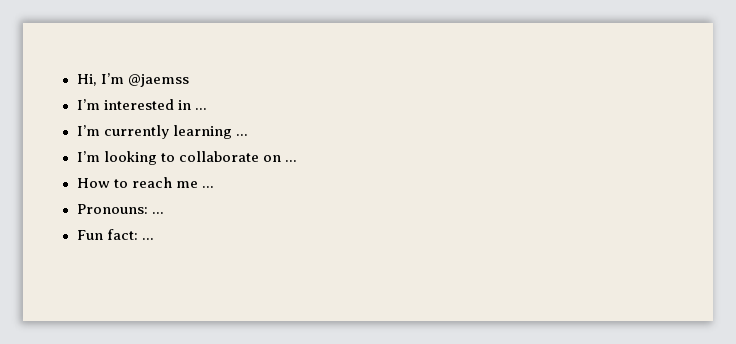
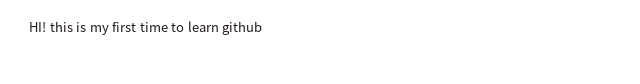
- Hi, I’m @jaemss
- I’m interested in ...
- I’m currently learning ...
- I’m looking to collaborate on ...
- How to reach me ...
- Pronouns: ...
- Fun fact: ...
+ HI! this is my first time to learn github

